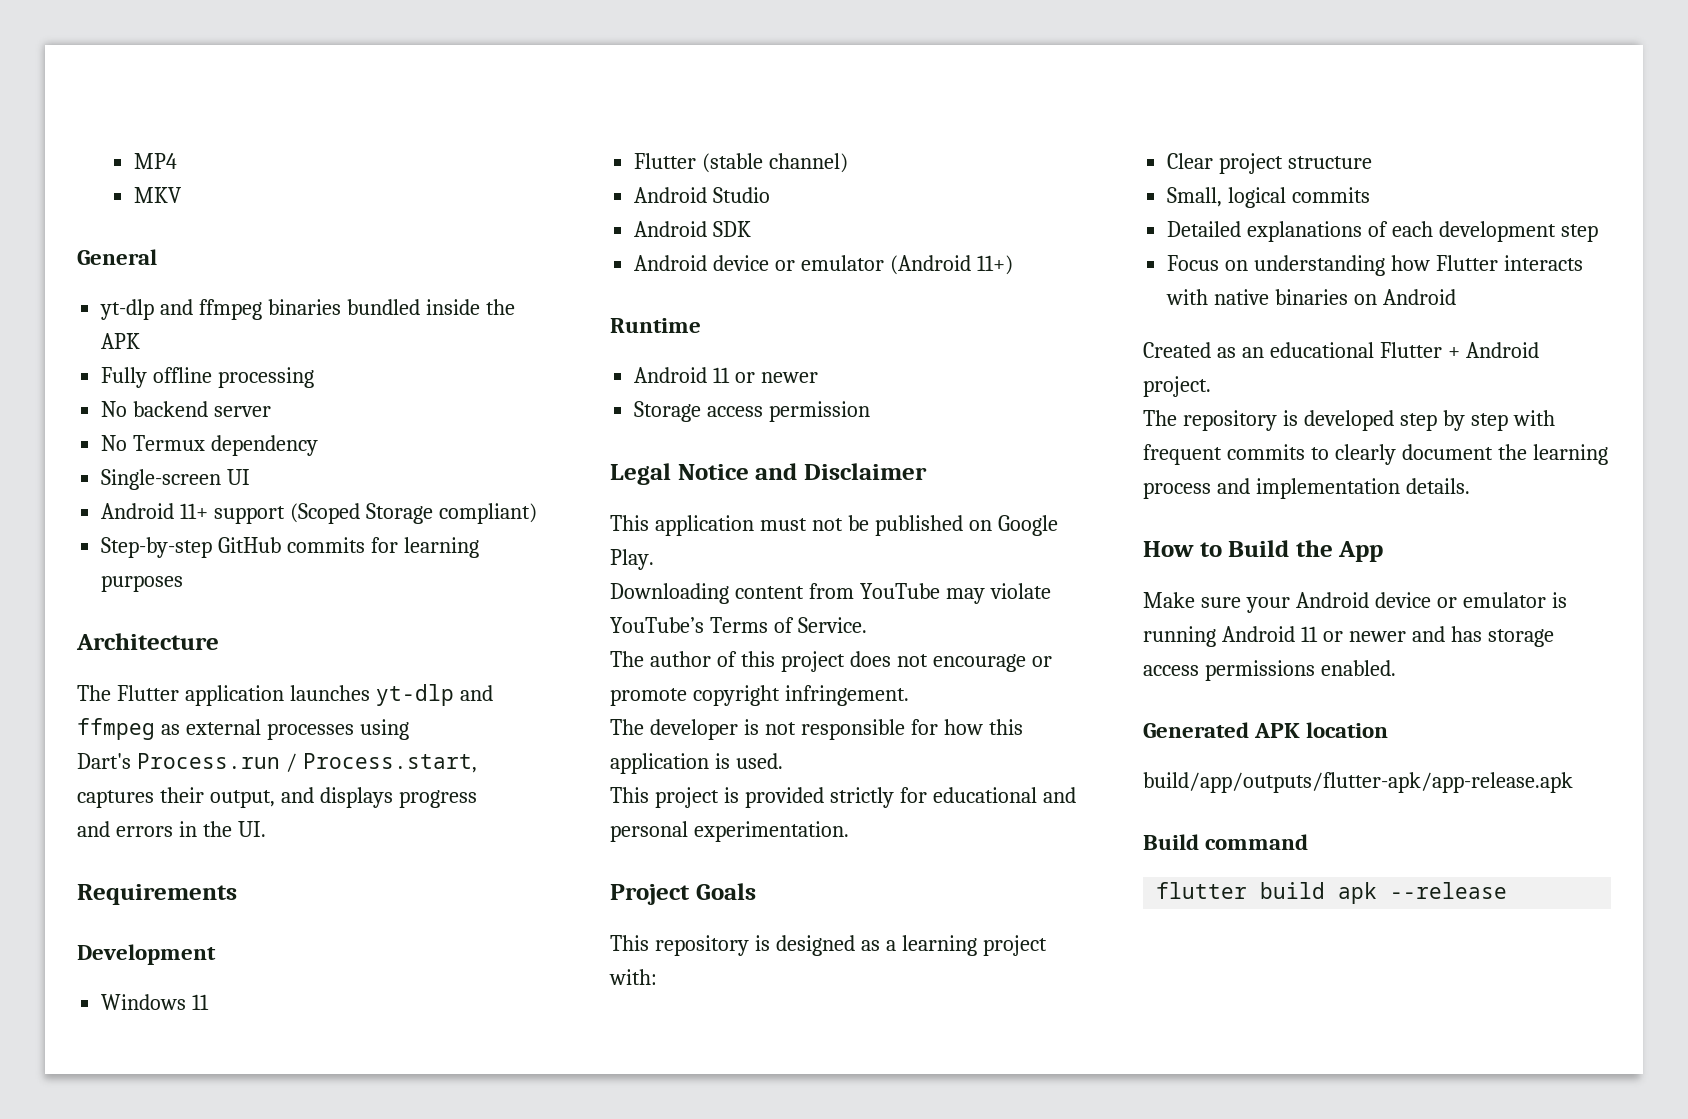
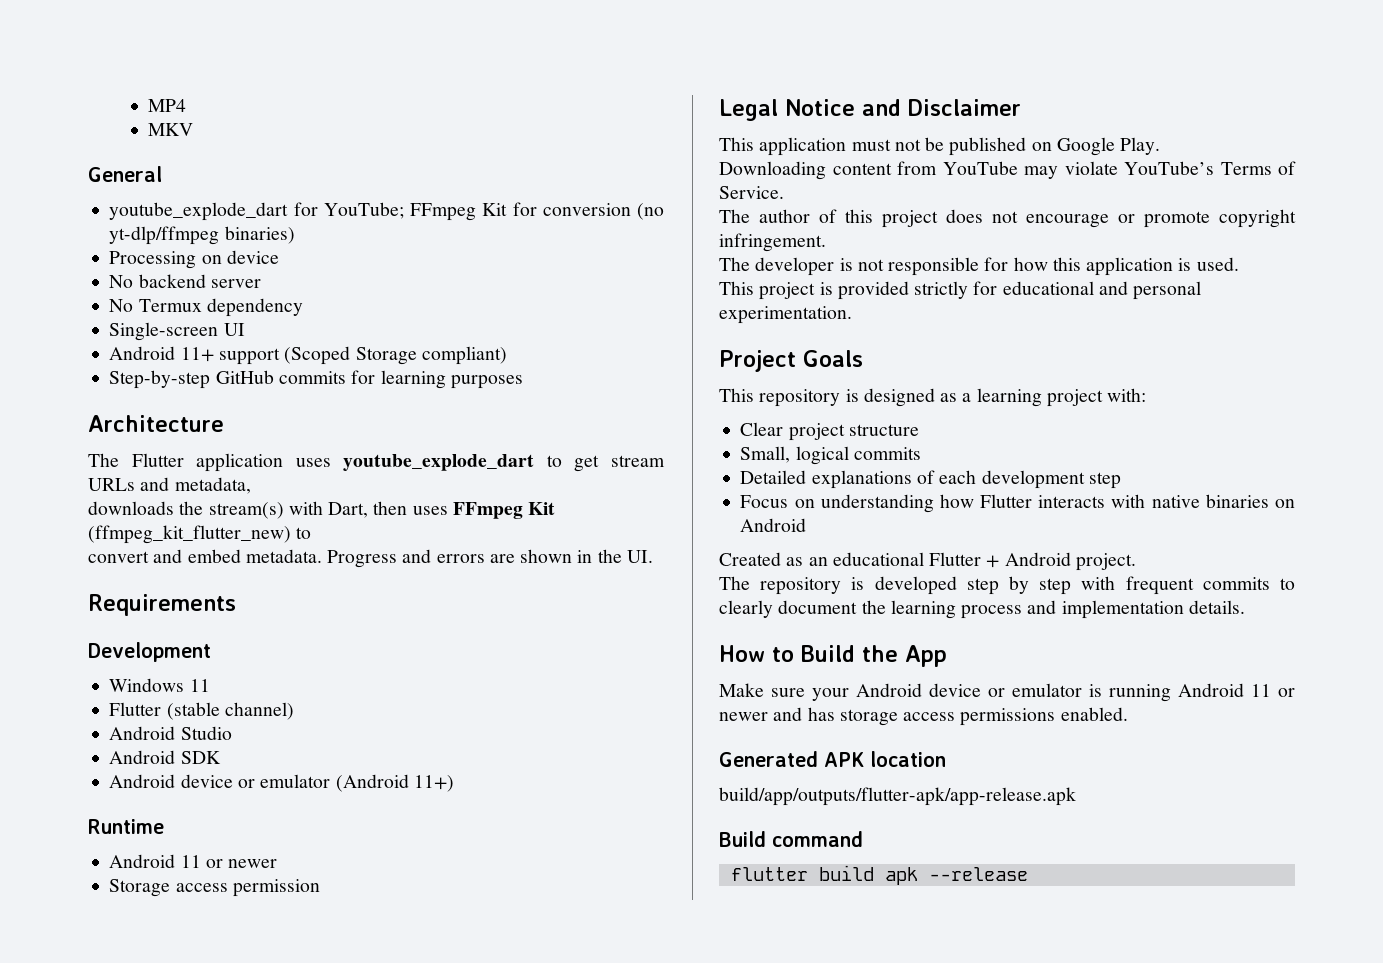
- yt-dlp and ffmpeg binaries bundled inside the APK
- Fully offline processing
+ youtube_explode_dart for YouTube; FFmpeg Kit for conversion (no yt-dlp/ffmpeg binaries)
+ Processing on device
- The Flutter application launches yt-dlp and ffmpeg as external processes using
- Dart's Process.run / Process.start, captures their output, and displays progress
- and errors in the UI.
+ The Flutter application uses youtube_explode_dart to get stream URLs and metadata,
+ downloads the stream(s) with Dart, then uses FFmpeg Kit (ffmpeg_kit_flutter_new) to
+ convert and embed metadata. Progress and errors are shown in the UI.

